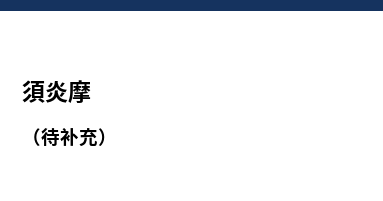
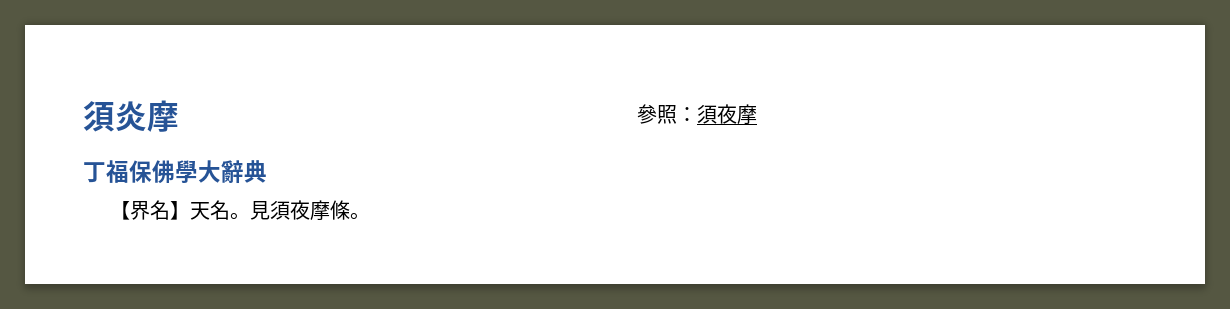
- （待补充）
+ 丁福保佛學大辭典
+ 【界名】天名。見須夜摩條。
+ 參照：須夜摩

